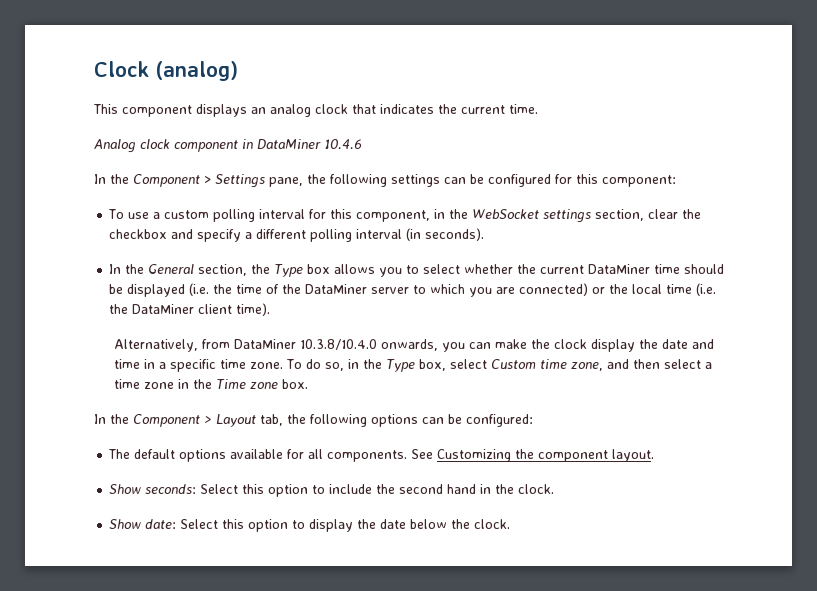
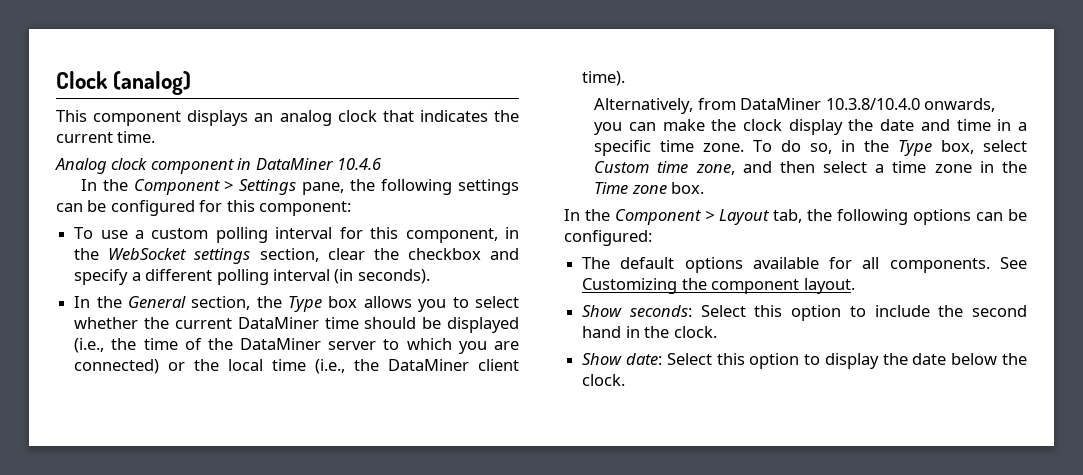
- In the General section, the Type box allows you to select whether the current DataMiner time should be displayed (i.e. the time of the DataMiner server to which you are connected) or the local time (i.e. the DataMiner client time).
+ In the General section, the Type box allows you to select whether the current DataMiner time should be displayed (i.e., the time of the DataMiner server to which you are connected) or the local time (i.e., the DataMiner client time).

